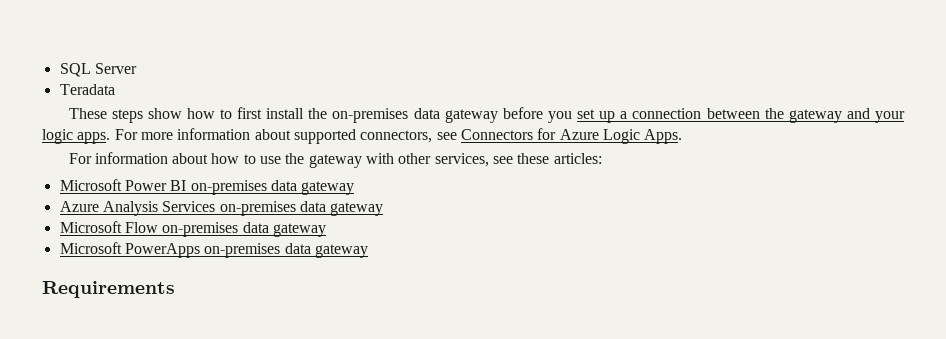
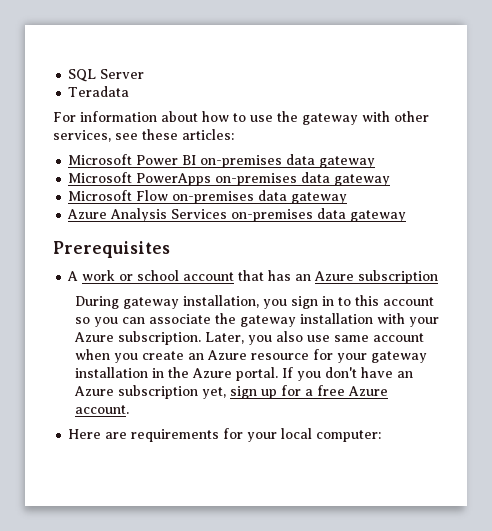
- These steps show how to first install the on-premises data gateway before you set up a connection between the gateway and your logic apps. For more information about supported connectors, see Connectors for Azure Logic Apps.
- Azure Analysis Services on-premises data gateway
+ Microsoft PowerApps on-premises data gateway
- Microsoft PowerApps on-premises data gateway
- Requirements
+ Azure Analysis Services on-premises data gateway
+ Prerequisites
+ A work or school account that has an Azure subscription
+ During gateway installation, you sign in to this account so you can associate the gateway installation with your Azure subscription. Later, you also use same account when you create an Azure resource for your gateway installation in the Azure portal. If you don't have an Azure subscription yet, sign up for a free Azure account.
+ Here are requirements for your local computer:

